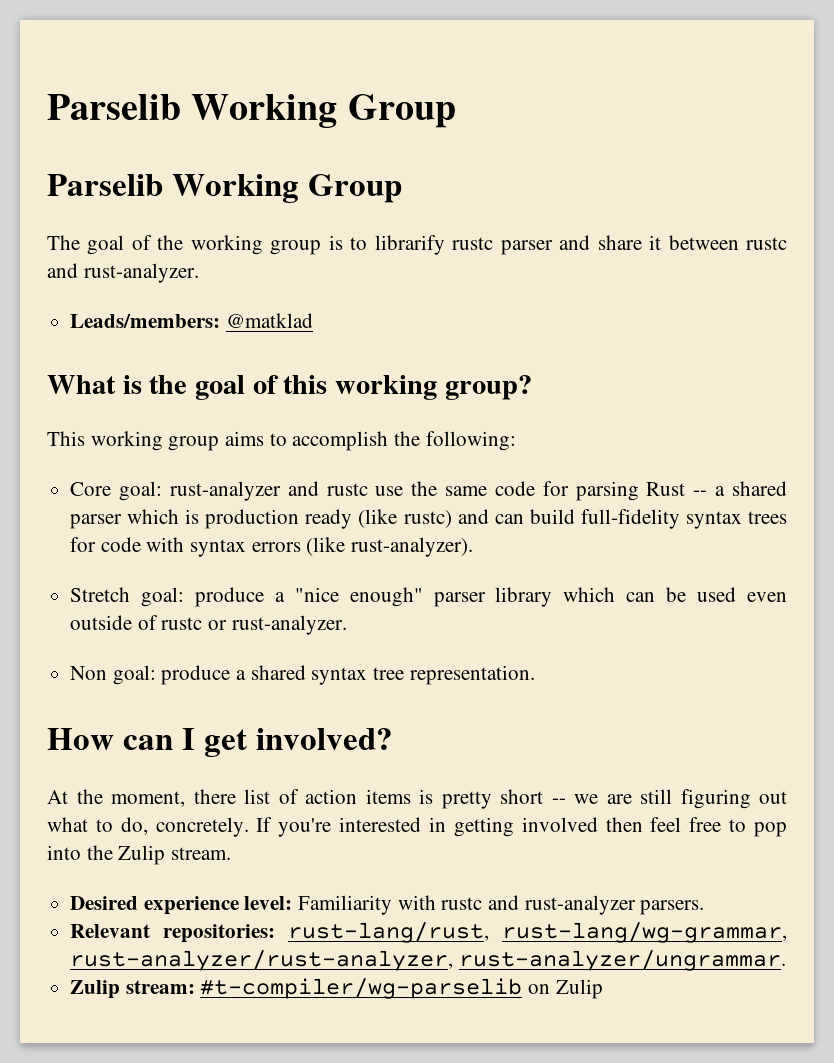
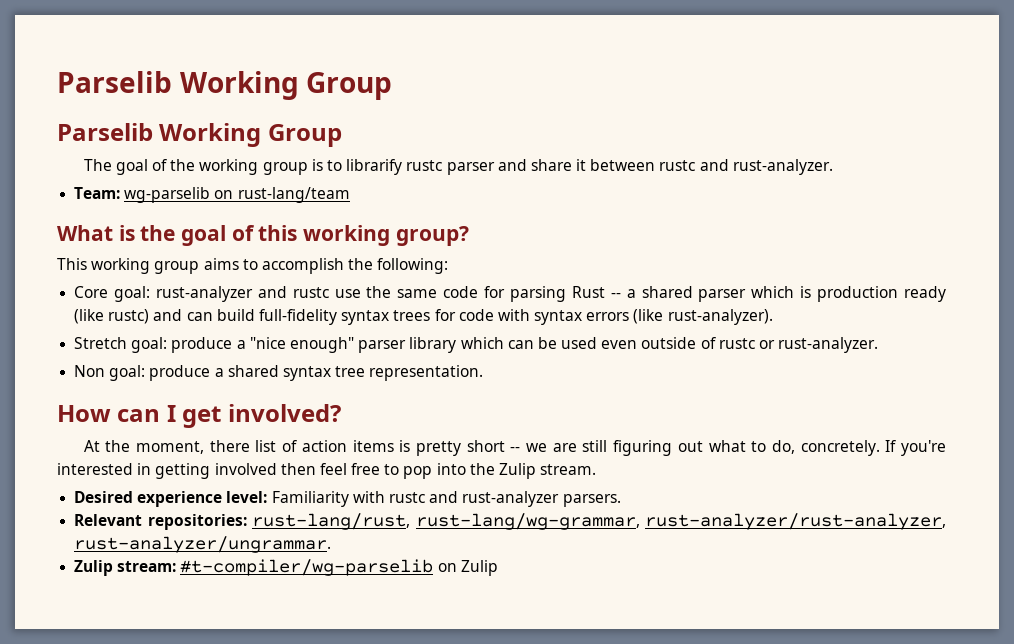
- Leads/members: @matklad
+ Team: wg-parselib on rust-lang/team

